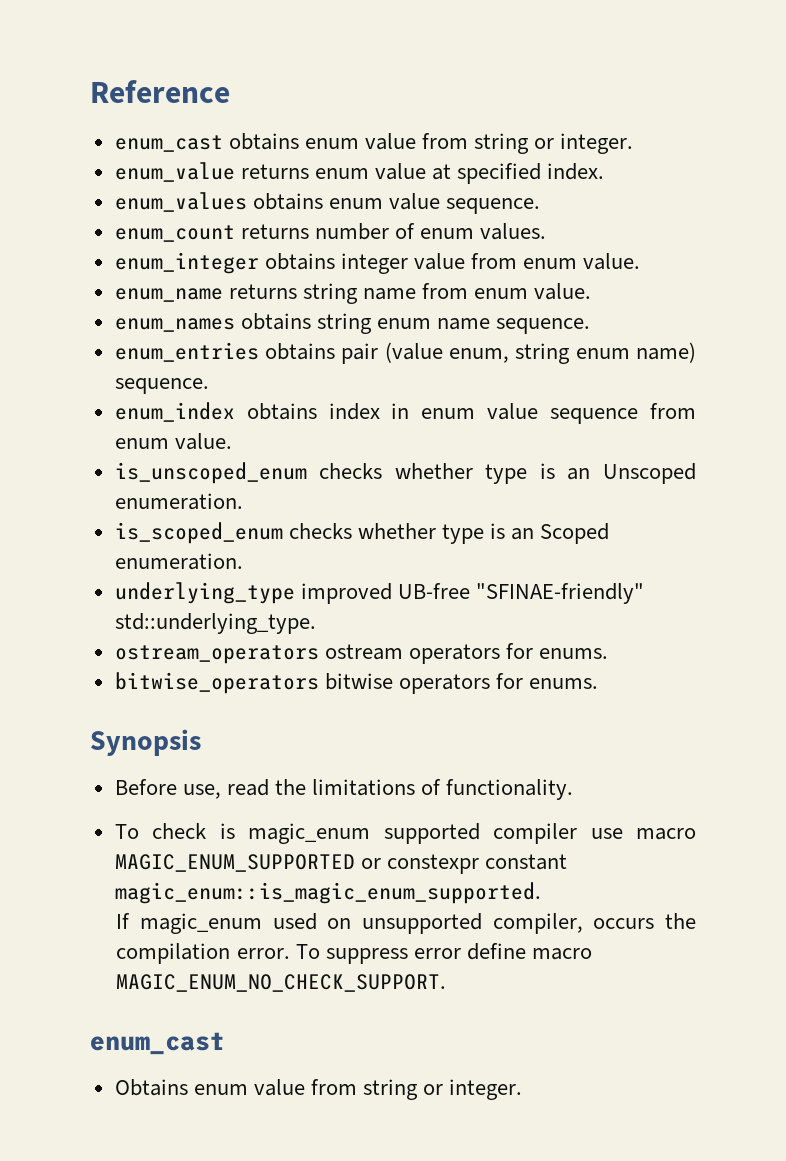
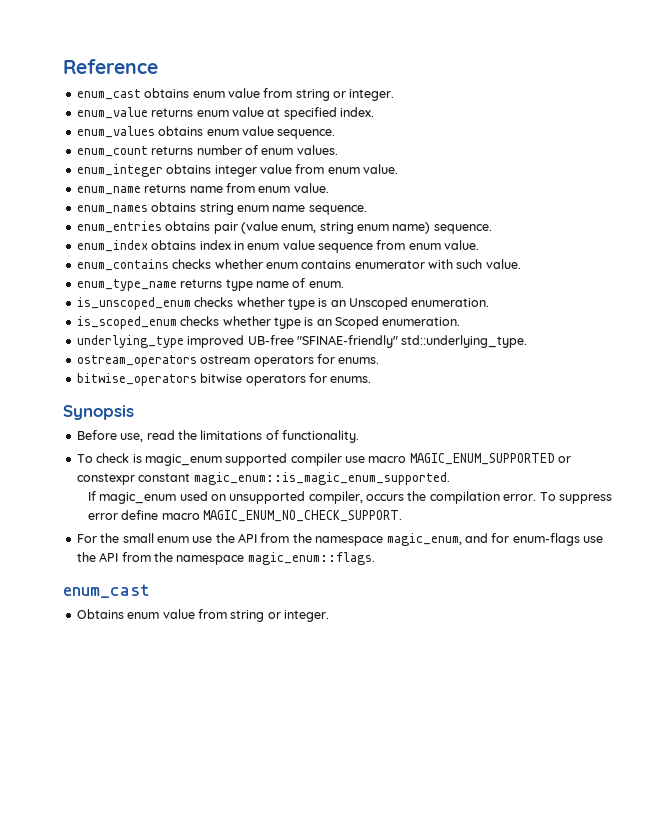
- enum_name returns string name from enum value.
+ enum_name returns name from enum value.
+ enum_contains checks whether enum contains enumerator with such value.
+ enum_type_name returns type name of enum.
+ For the small enum use the API from the namespace magic_enum, and for enum-flags use the API from the namespace magic_enum::flags.

